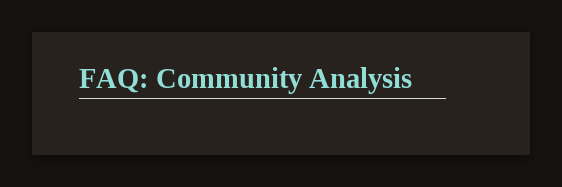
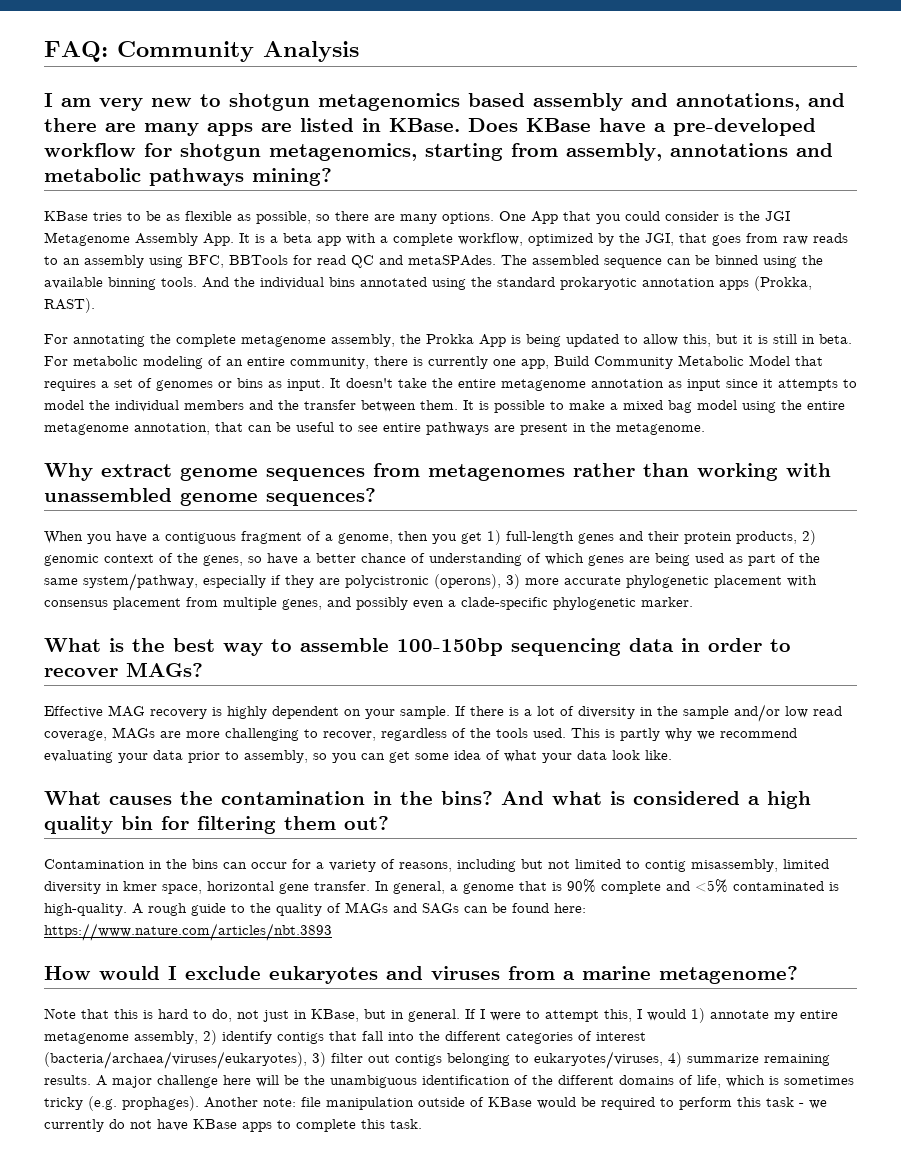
+ I am very new to shotgun metagenomics based assembly and annotations, and there are many apps are listed in KBase. Does KBase have a pre-developed workflow for shotgun metagenomics, starting from assembly, annotations and metabolic pathways mining?
+ KBase tries to be as flexible as possible, so there are many options. One App that you could consider is the JGI Metagenome Assembly App. It is a beta app with a complete workflow, optimized by the JGI, that goes from raw reads to an assembly using BFC, BBTools for read QC and metaSPAdes. The assembled sequence can be binned using the available binning tools. And the individual bins annotated using the standard prokaryotic annotation apps (Prokka, RAST).
+ For annotating the complete metagenome assembly, the Prokka App is being updated to allow this, but it is still in beta. For metabolic modeling of an entire community, there is currently one app, Build Community Metabolic Model that requires a set of genomes or bins as input. It doesn't take the entire metagenome annotation as input since it attempts to model the individual members and the transfer between them. It is possible to make a mixed bag model using the entire metagenome annotation, that can be useful to see entire pathways are present in the metagenome.
+ Why extract genome sequences from metagenomes rather than working with unassembled genome sequences?
+ When you have a contiguous fragment of a genome, then you get 1) full-length genes and their protein products, 2) genomic context of the genes, so have a better chance of understanding of which genes are being used as part of the same system/pathway, especially if they are polycistronic (operons), 3) more accurate phylogenetic placement with consensus placement from multiple genes, and possibly even a clade-specific phylogenetic marker.
+ What is the best way to assemble 100-150bp sequencing data in order to recover MAGs?
+ Effective MAG recovery is highly dependent on your sample. If there is a lot of diversity in the sample and/or low read coverage, MAGs are more challenging to recover, regardless of the tools used. This is partly why we recommend evaluating your data prior to assembly, so you can get some idea of what your data look like.
+ What causes the contamination in the bins? And what is considered a high quality bin for filtering them out?
+ Contamination in the bins can occur for a variety of reasons, including but not limited to contig misassembly, limited diversity in kmer space, horizontal gene transfer. In general, a genome that is 90% complete and <5% contaminated is high-quality. A rough guide to the quality of MAGs and SAGs can be found here: https://www.nature.com/articles/nbt.3893
+ How would I exclude eukaryotes and viruses from a marine metagenome?
+ Note that this is hard to do, not just in KBase, but in general. If I were to attempt this, I would 1) annotate my entire metagenome assembly, 2) identify contigs that fall into the different categories of interest (bacteria/archaea/viruses/eukaryotes), 3) filter out contigs belonging to eukaryotes/viruses, 4) summarize remaining results. A major challenge here will be the unambiguous identification of the different domains of life, which is sometimes tricky (e.g. prophages). Another note: file manipulation outside of KBase would be required to perform this task - we currently do not have KBase apps to complete this task.

